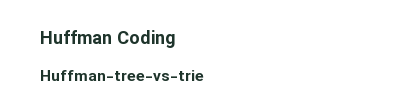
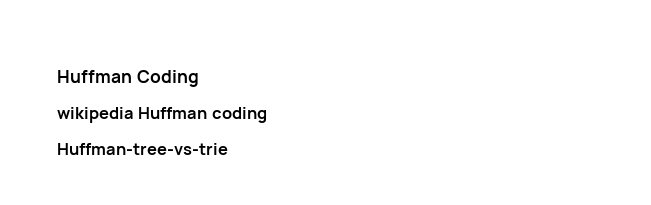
+ wikipedia Huffman coding

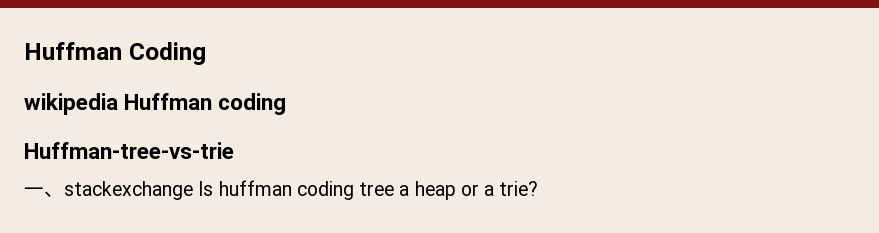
+ 一、stackexchange Is huffman coding tree a heap or a trie?

